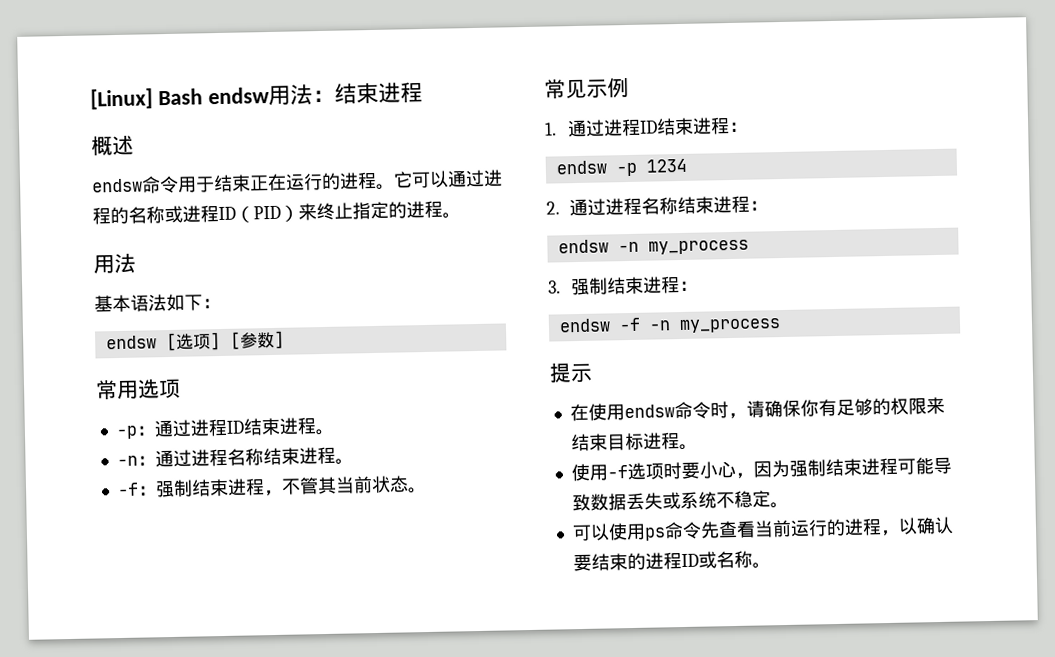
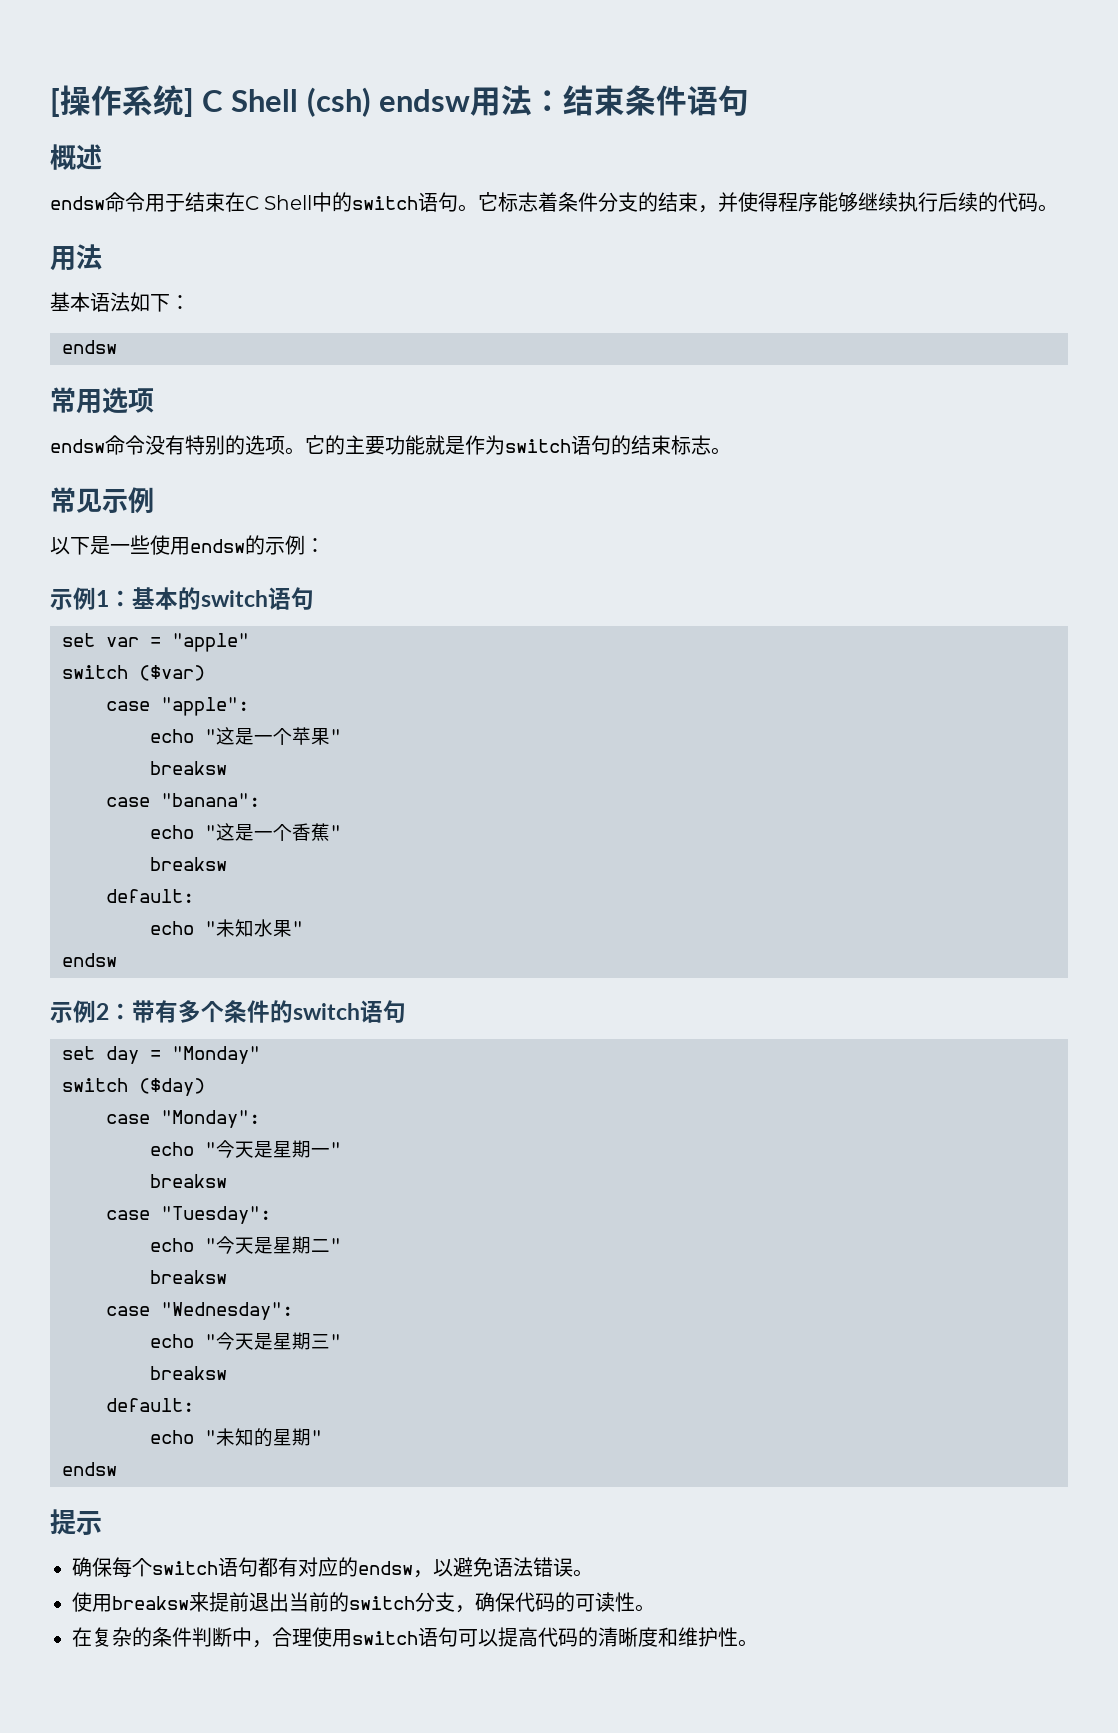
- [Linux] Bash endsw用法：结束进程
+ [操作系统] C Shell (csh) endsw用法：结束条件语句
- endsw命令用于结束正在运行的进程。它可以通过进程的名称或进程ID（PID）来终止指定的进程。
+ endsw命令用于结束在C Shell中的switch语句。它标志着条件分支的结束，并使得程序能够继续执行后续的代码。
  基本语法如下：
- endsw [选项] [参数]
+ endsw
  常用选项
- -p：通过进程ID结束进程。
- -n：通过进程名称结束进程。
- -f：强制结束进程，不管其当前状态。
+ endsw命令没有特别的选项。它的主要功能就是作为switch语句的结束标志。
  常见示例
- 1.通过进程ID结束进程：
- endsw -p 1234
- 2.通过进程名称结束进程：
- endsw -n my_process
- 3.强制结束进程：
- endsw -f -n my_process
+ 以下是一些使用endsw的示例：
+ 示例1：基本的switch语句
+ set var = "apple"
+ switch ($var)
+ case "apple":
+ echo "这是一个苹果"
+ breaksw
+ case "banana":
+ echo "这是一个香蕉"
+ breaksw
+ default:
+ echo "未知水果"
+ endsw
+ 示例2：带有多个条件的switch语句
+ set day = "Monday"
+ switch ($day)
+ case "Monday":
+ echo "今天是星期一"
+ breaksw
+ case "Tuesday":
+ echo "今天是星期二"
+ breaksw
+ case "Wednesday":
+ echo "今天是星期三"
+ breaksw
+ default:
+ echo "未知的星期"
+ endsw
  提示
- 在使用endsw命令时，请确保你有足够的权限来结束目标进程。
- 使用-f选项时要小心，因为强制结束进程可能导致数据丢失或系统不稳定。
- 可以使用ps命令先查看当前运行的进程，以确认要结束的进程ID或名称。
+ 确保每个switch语句都有对应的endsw，以避免语法错误。
+ 使用breaksw来提前退出当前的switch分支，确保代码的可读性。
+ 在复杂的条件判断中，合理使用switch语句可以提高代码的清晰度和维护性。

